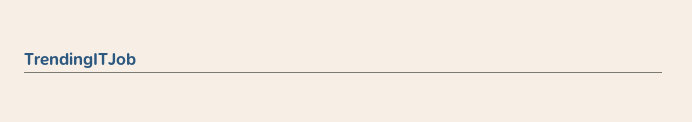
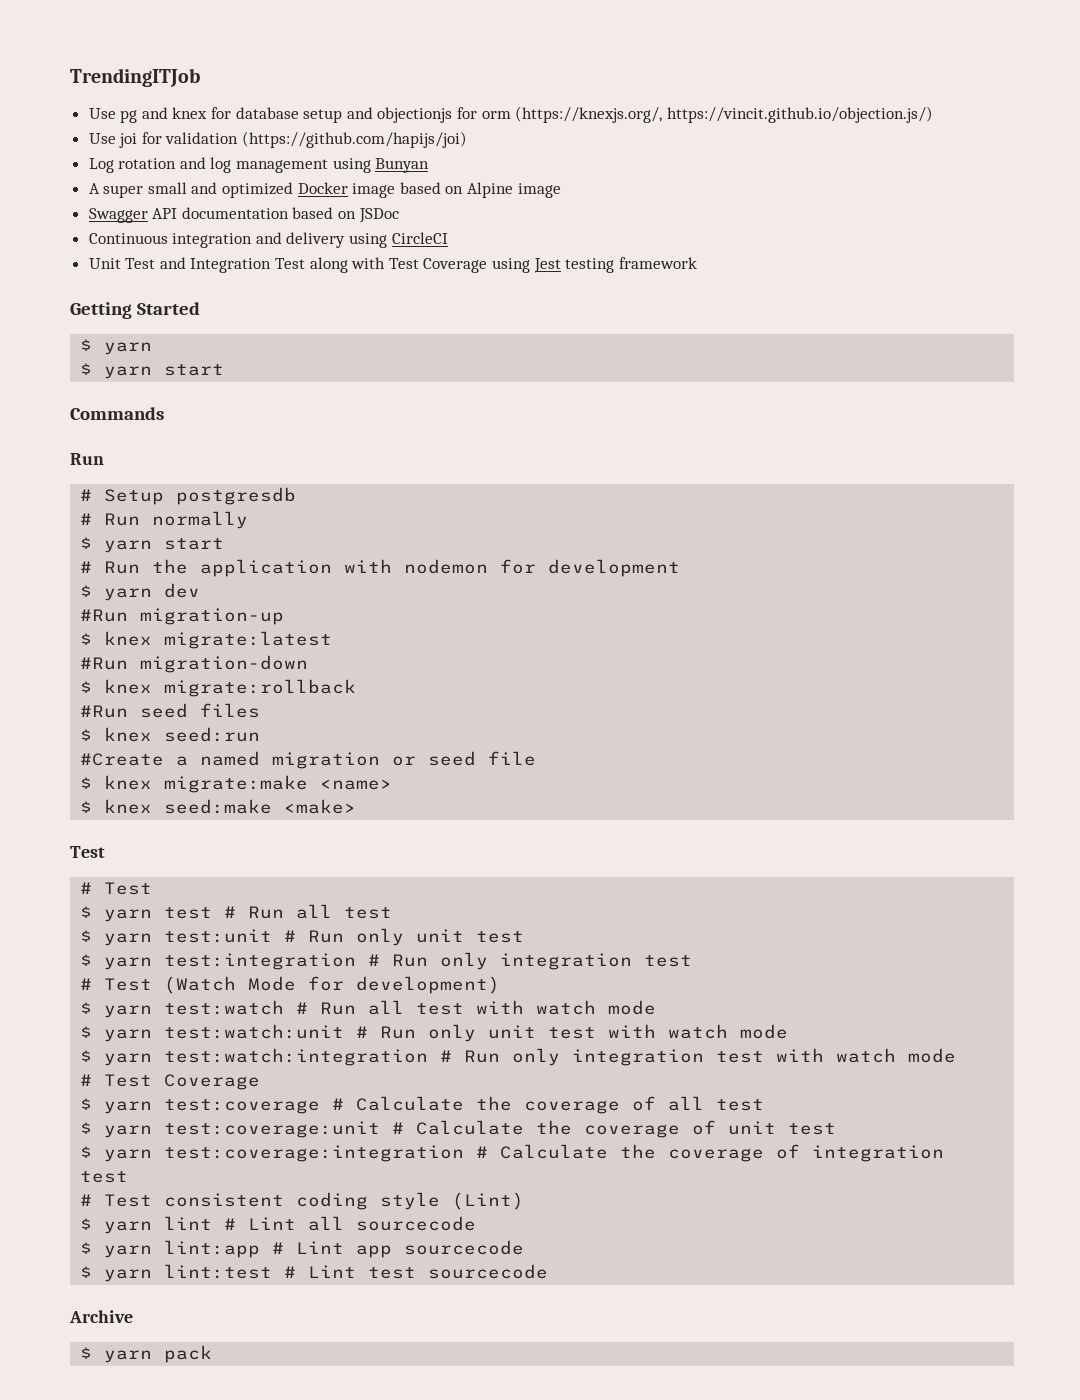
+ Use pg and knex for database setup and objectionjs for orm (https://knexjs.org/, https://vincit.github.io/objection.js/)
+ Use joi for validation (https://github.com/hapijs/joi)
+ Log rotation and log management using Bunyan
+ A super small and optimized Docker image based on Alpine image
+ Swagger API documentation based on JSDoc
+ Continuous integration and delivery using CircleCI
+ Unit Test and Integration Test along with Test Coverage using Jest testing framework
+ Getting Started
+ $ yarn
+ $ yarn start
+ Commands
+ Run
+ # Setup postgresdb
+ # Run normally
+ $ yarn start
+ # Run the application with nodemon for development
+ $ yarn dev
+ #Run migration-up
+ $ knex migrate:latest
+ #Run migration-down
+ $ knex migrate:rollback
+ #Run seed files
+ $ knex seed:run
+ #Create a named migration or seed file
+ $ knex migrate:make <name>
+ $ knex seed:make <make>
+ Test
+ # Test
+ $ yarn test # Run all test
+ $ yarn test:unit # Run only unit test
+ $ yarn test:integration # Run only integration test
+ # Test (Watch Mode for development)
+ $ yarn test:watch # Run all test with watch mode
+ $ yarn test:watch:unit # Run only unit test with watch mode
+ $ yarn test:watch:integration # Run only integration test with watch mode
+ # Test Coverage
+ $ yarn test:coverage # Calculate the coverage of all test
+ $ yarn test:coverage:unit # Calculate the coverage of unit test
+ $ yarn test:coverage:integration # Calculate the coverage of integration test
+ # Test consistent coding style (Lint)
+ $ yarn lint # Lint all sourcecode
+ $ yarn lint:app # Lint app sourcecode
+ $ yarn lint:test # Lint test sourcecode
+ Archive
+ $ yarn pack

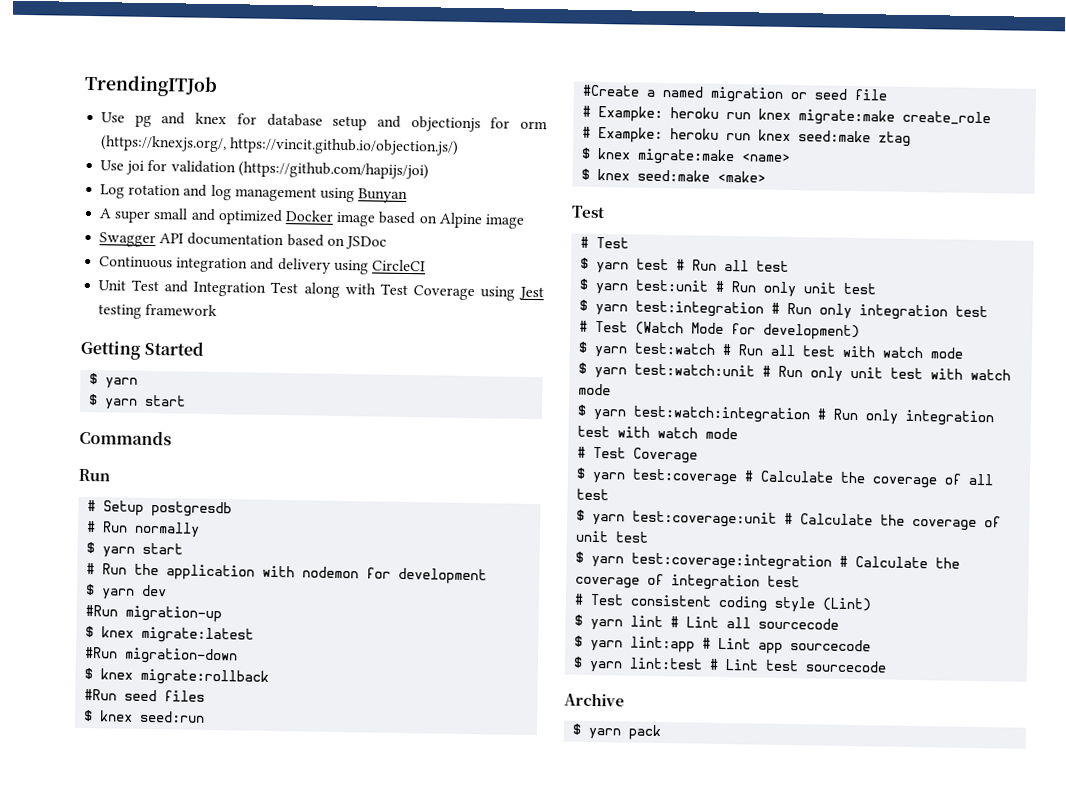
+ # Exampke: heroku run knex migrate:make create_role
+ # Exampke: heroku run knex seed:make ztag

